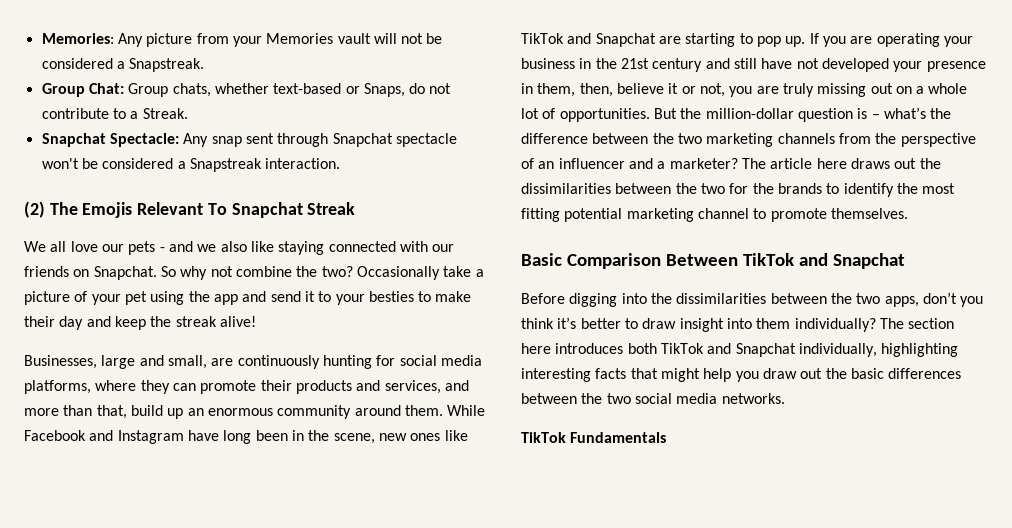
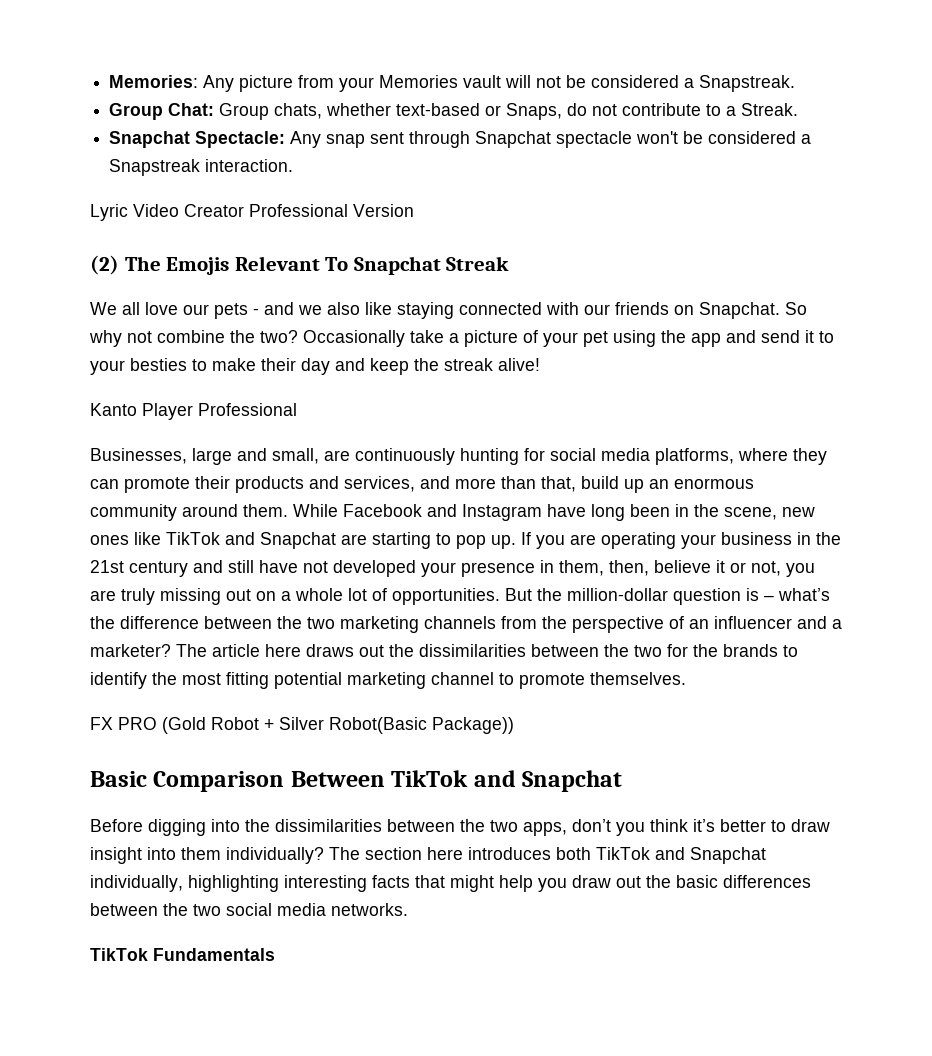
+ Lyric Video Creator Professional Version
+ Kanto Player Professional
+ FX PRO (Gold Robot + Silver Robot(Basic Package))

